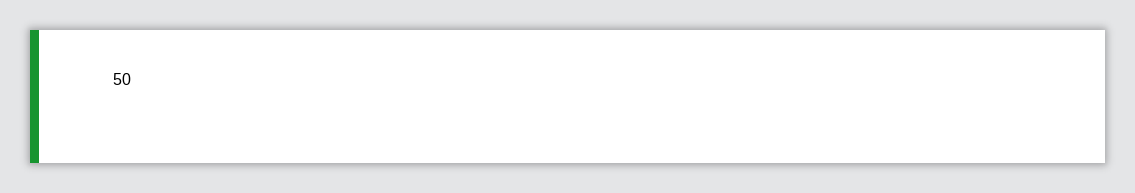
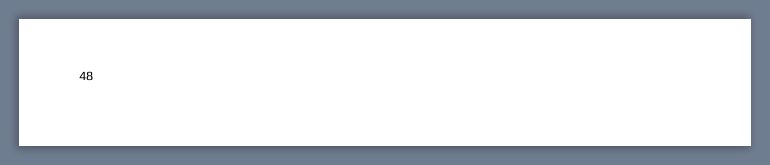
- 50
+ 48

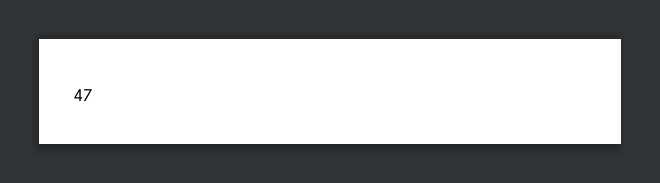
- 48
+ 47

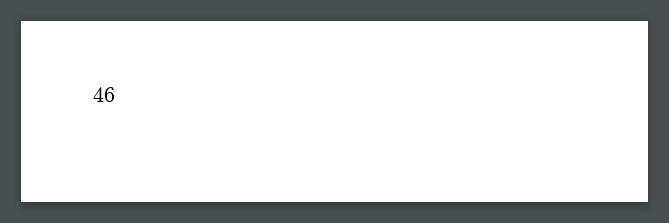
- 47
+ 46

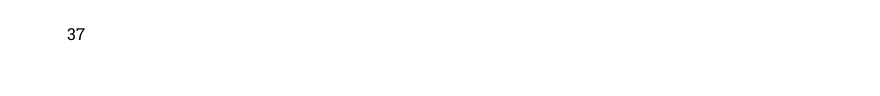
- 46
+ 37

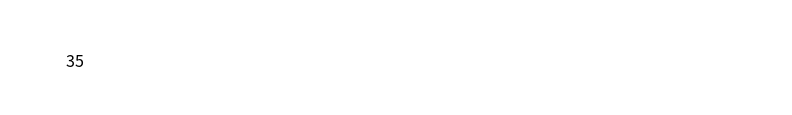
- 37
+ 35

